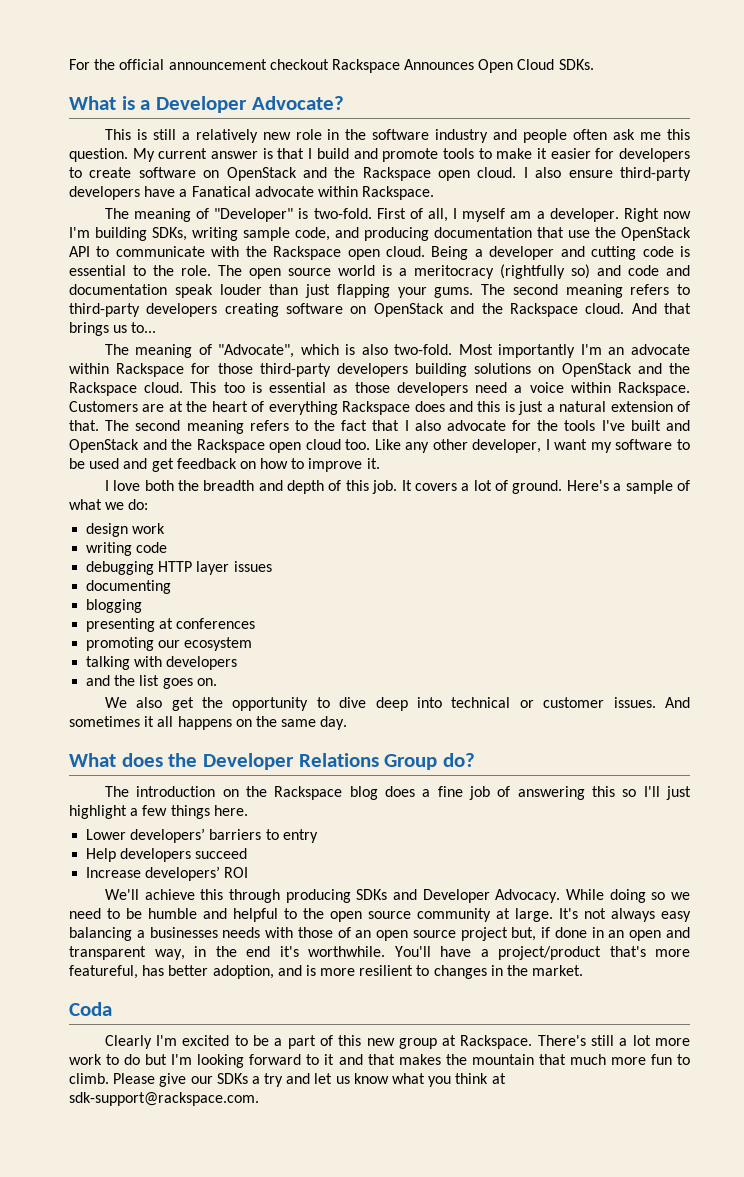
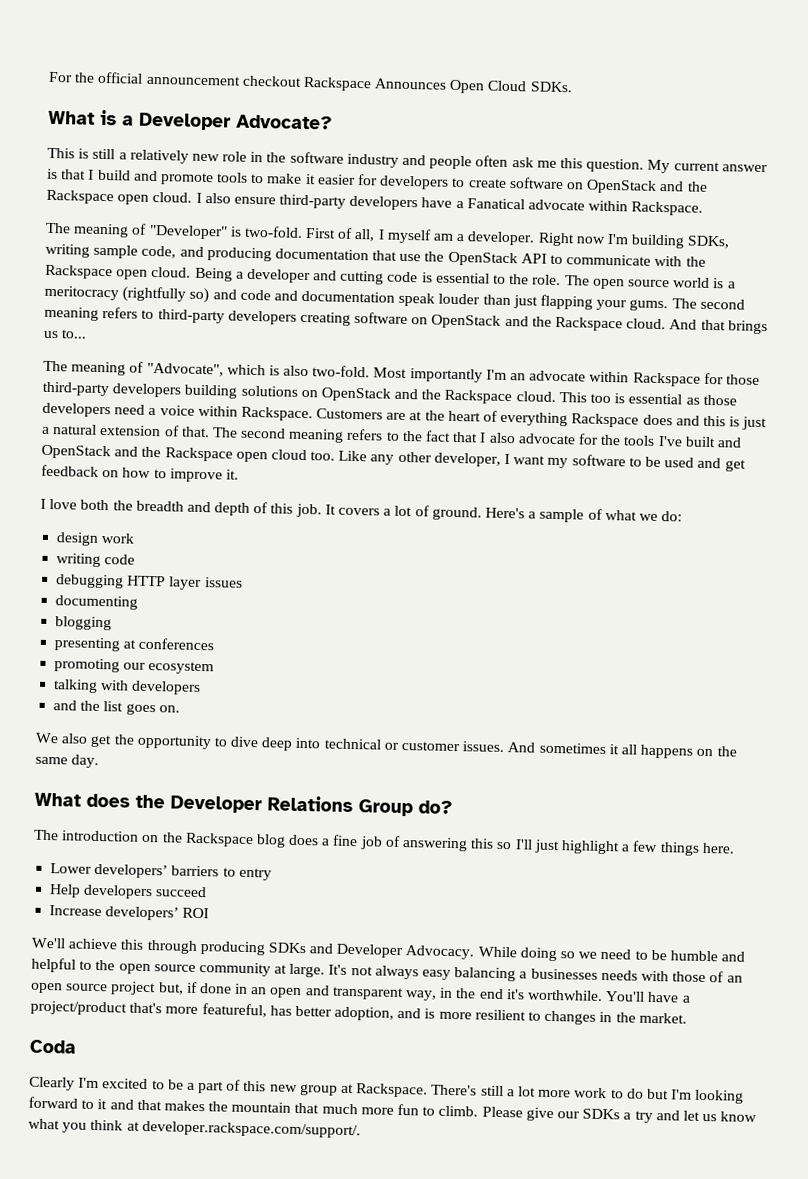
- Please give our SDKs a try and let us know what you think at sdk-support@rackspace.com.
+ Please give our SDKs a try and let us know what you think at developer.rackspace.com/support/.

